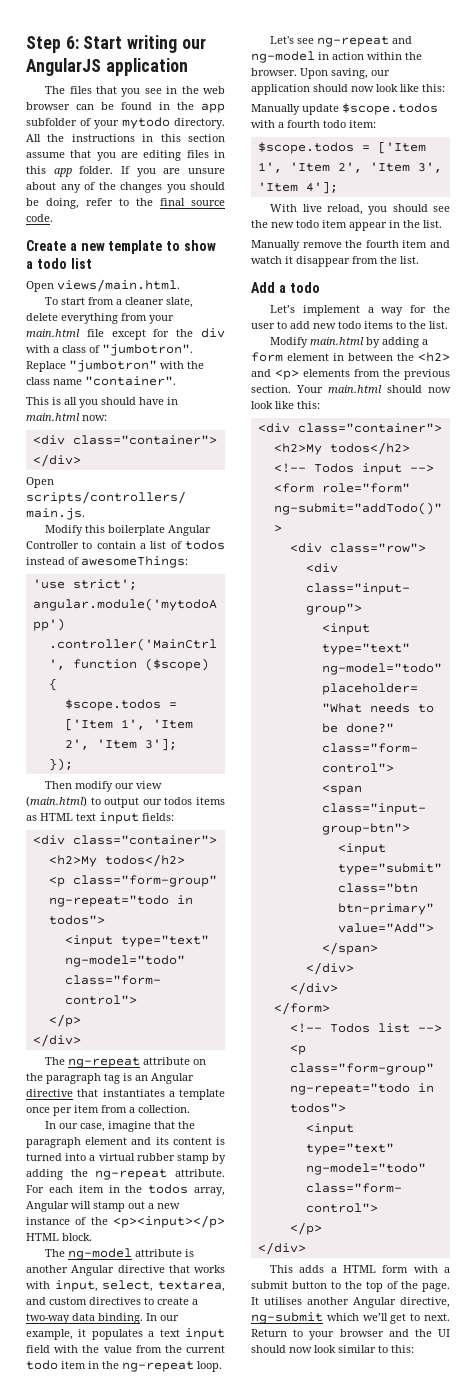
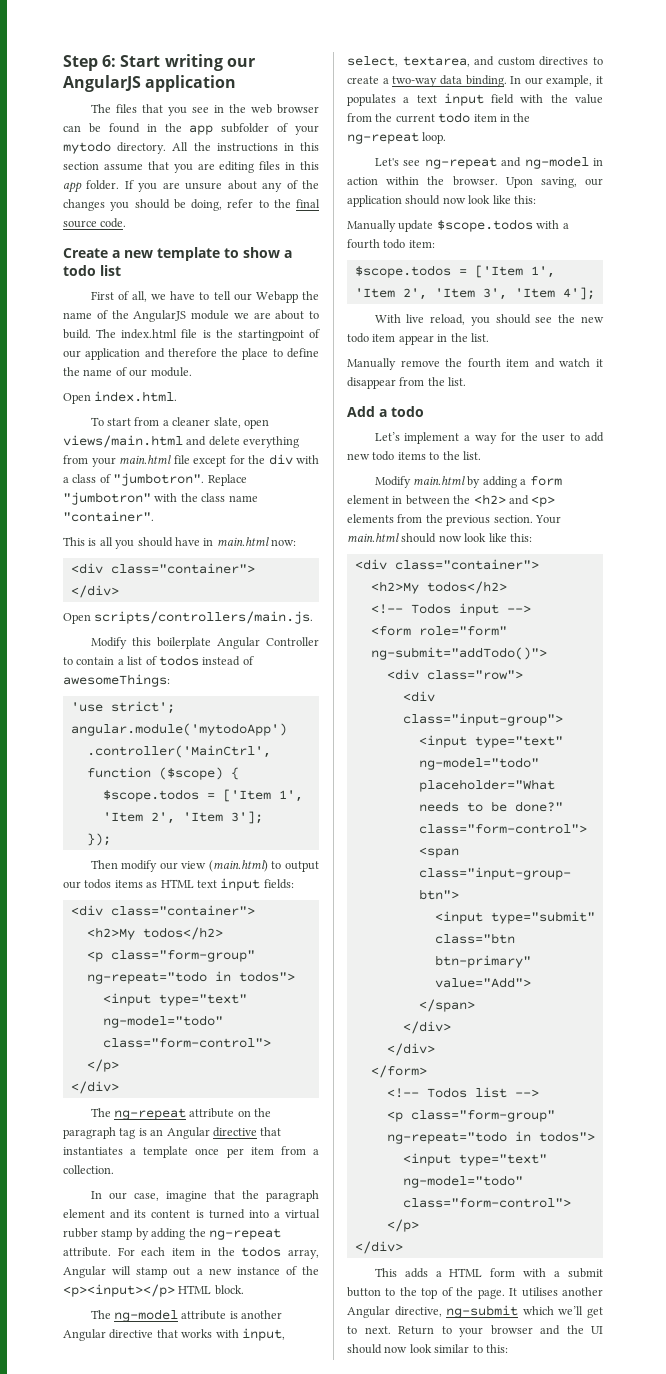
- Open views/main.html.
+ First of all, we have to tell our Webapp the name of the AngularJS module we are about to build. The index.html file is the startingpoint of our application and therefore the place to define the name of our module.
+ Open index.html.
- To start from a cleaner slate, delete everything from your main.html file except for the div with a class of "jumbotron".
+ To start from a cleaner slate, open views/main.html and delete everything from your main.html file except for the div with a class of "jumbotron".

